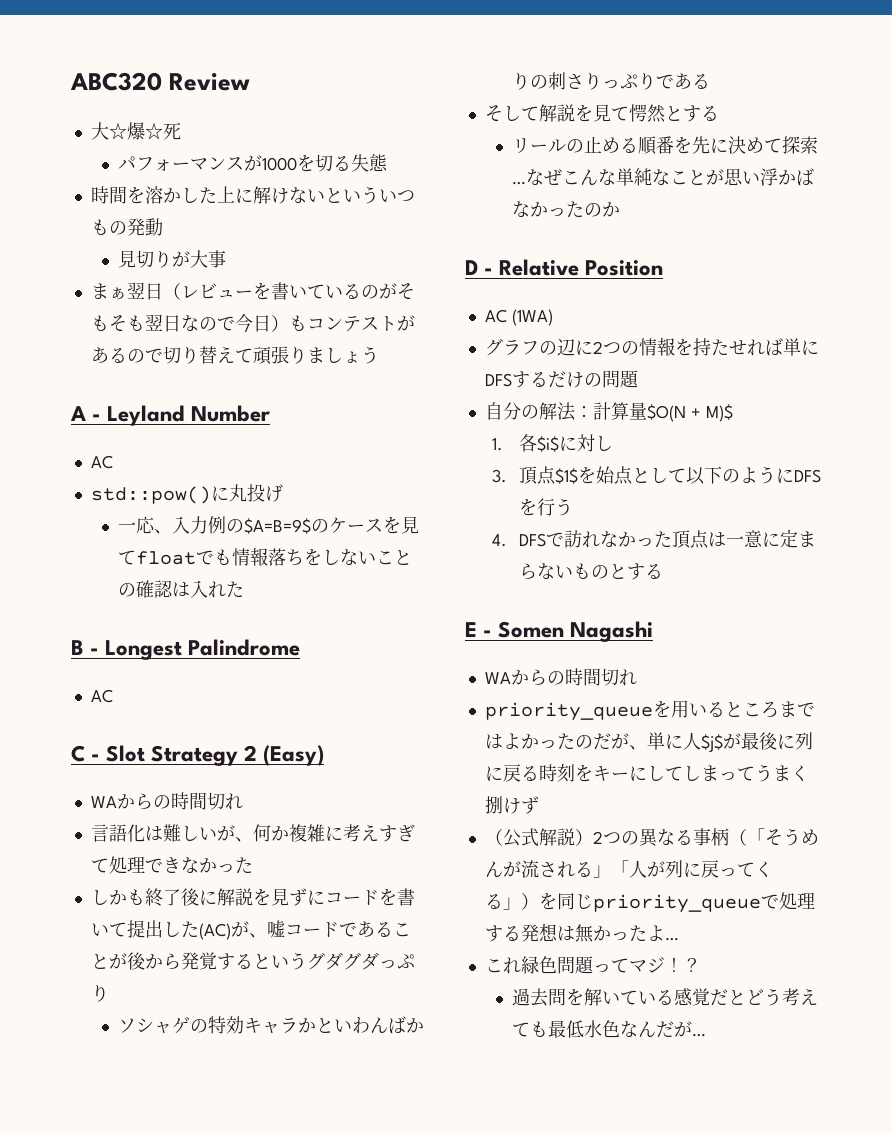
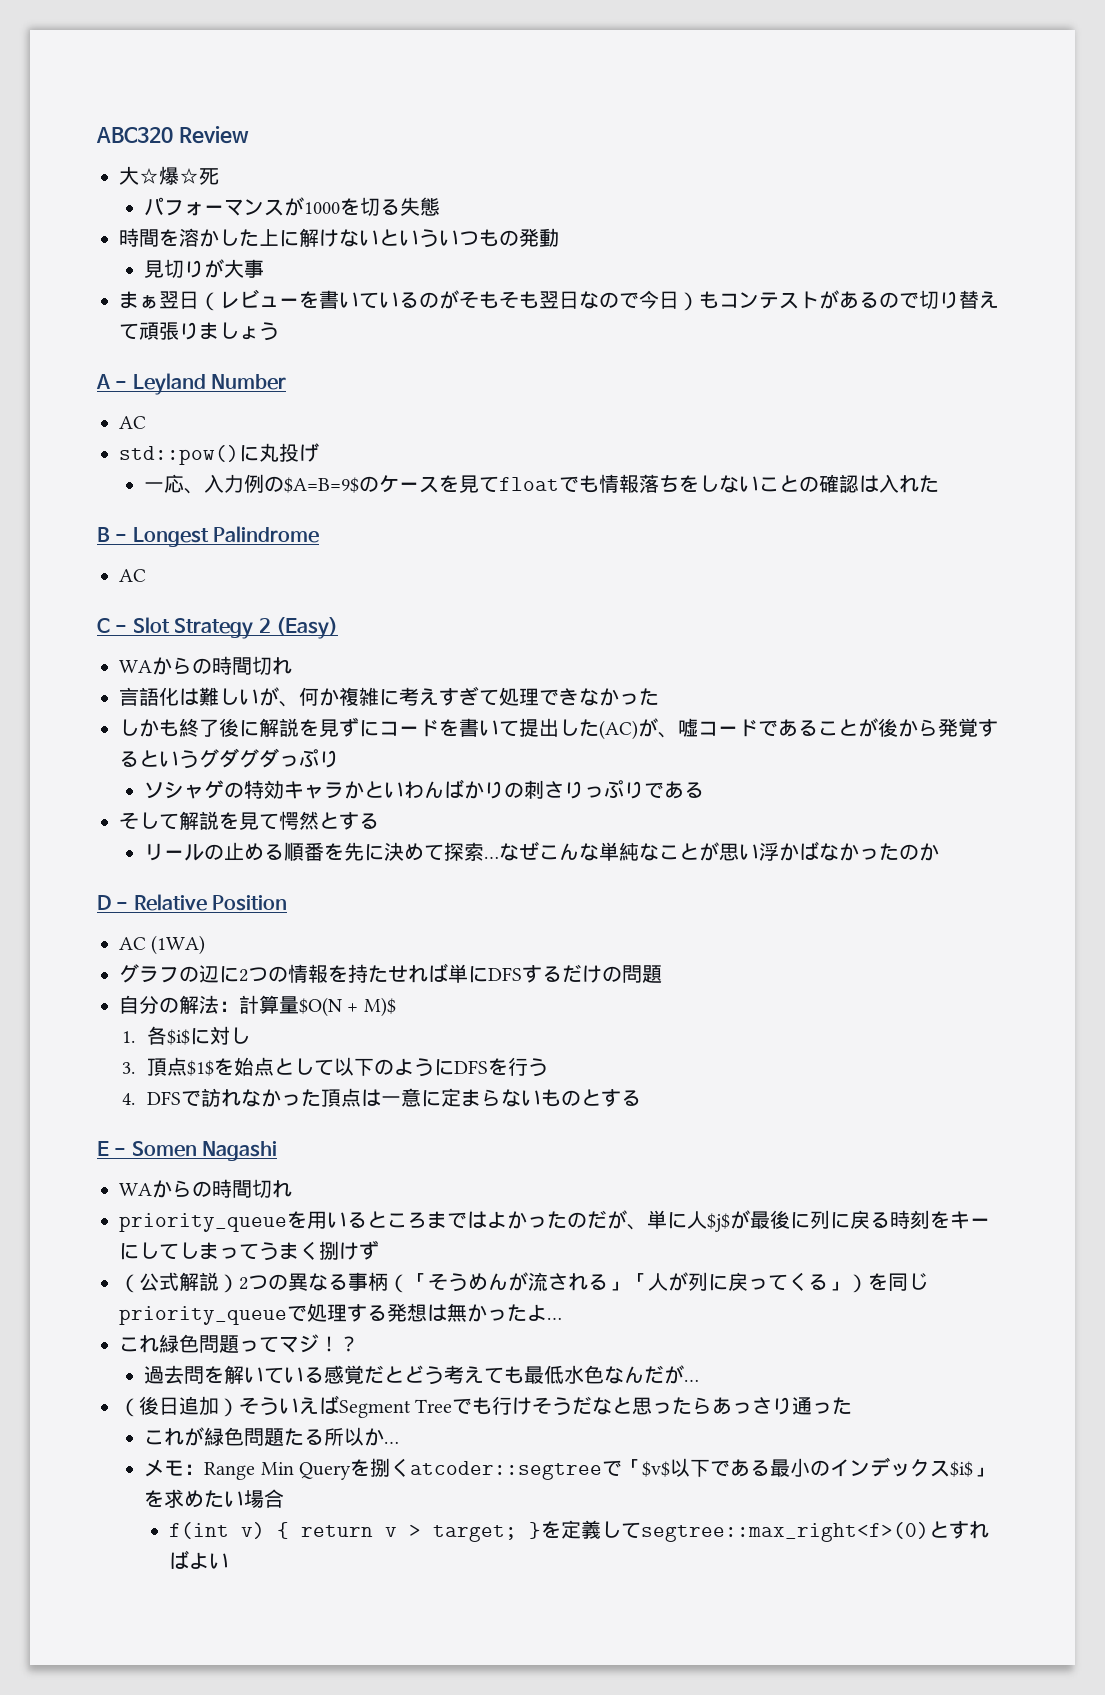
+ （後日追加）そういえばSegment Treeでも行けそうだなと思ったらあっさり通った
+ これが緑色問題たる所以か…
+ メモ：Range Min Queryを捌くatcoder::segtreeで「$v$以下である最小のインデックス$i$」を求めたい場合
+ f(int v) { return v > target; }を定義してsegtree::max_right<f>(0)とすればよい

